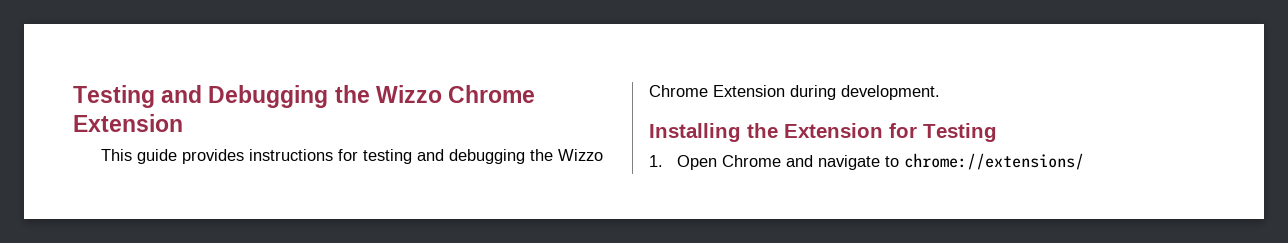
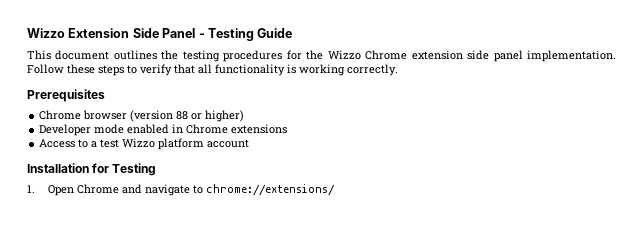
- Testing and Debugging the Wizzo Chrome Extension
- This guide provides instructions for testing and debugging the Wizzo Chrome Extension during development.
- Installing the Extension for Testing
+ Wizzo Extension Side Panel - Testing Guide
+ This document outlines the testing procedures for the Wizzo Chrome extension side panel implementation. Follow these steps to verify that all functionality is working correctly.
+ Prerequisites
+ Chrome browser (version 88 or higher)
+ Developer mode enabled in Chrome extensions
+ Access to a test Wizzo platform account
+ Installation for Testing

